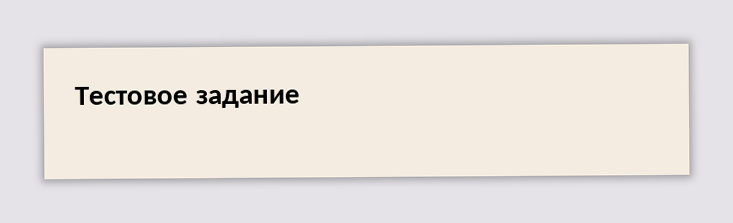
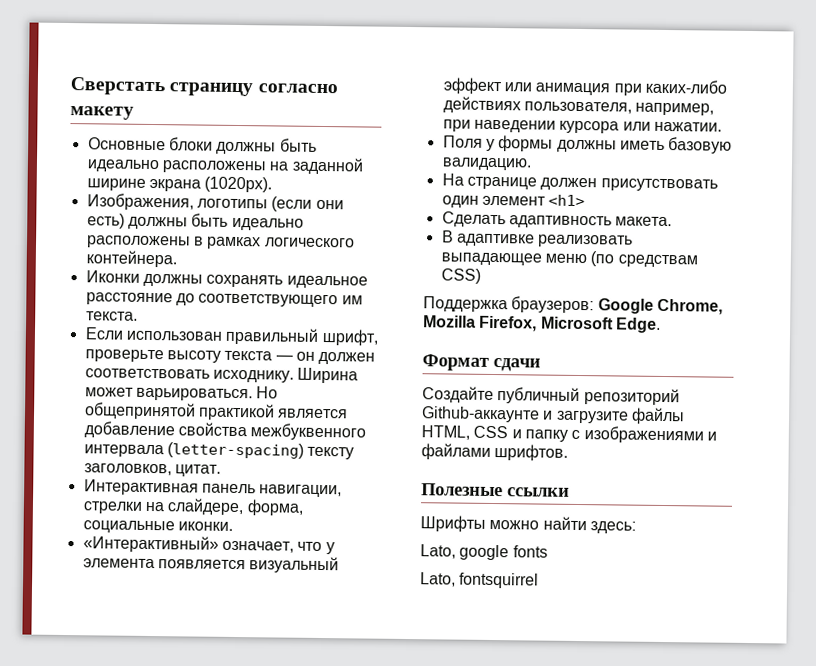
- Тестовое задание
+ Сверстать страницу согласно макету
+ Основные блоки должны быть идеально расположены на заданной ширине экрана (1020px).
+ Изображения, логотипы (если они есть) должны быть идеально расположены в рамках логического контейнера.
+ Иконки должны сохранять идеальное расстояние до соответствующего им текста.
+ Если использован правильный шрифт, проверьте высоту текста — он должен соответствовать исходнику. Ширина может варьироваться. Но общепринятой практикой является добавление свойства межбуквенного интервала (letter-spacing) тексту заголовков, цитат.
+ Интерактивная панель навигации, стрелки на слайдере, форма, социальные иконки.
+ «Интерактивный» означает, что у элемента появляется визуальный эффект или анимация при каких-либо действиях пользователя, например, при наведении курсора или нажатии.
+ Поля у формы должны иметь базовую валидацию.
+ На странице должен присутствовать один элемент <h1>
+ Сделать адаптивность макета.
+ В адаптивке реализовать выпадающее меню (по средствам CSS)
+ Поддержка браузеров: Google Chrome, Mozilla Firefox, Microsoft Edge.
+ Формат сдачи
+ Создайте публичный репозиторий Github-аккаунте и загрузите файлы HTML, CSS и папку с изображениями и файлами шрифтов.
+ Полезные ссылки
+ Шрифты можно найти здесь:
+ Lato, google fonts
+ Lato, fontsquirrel

